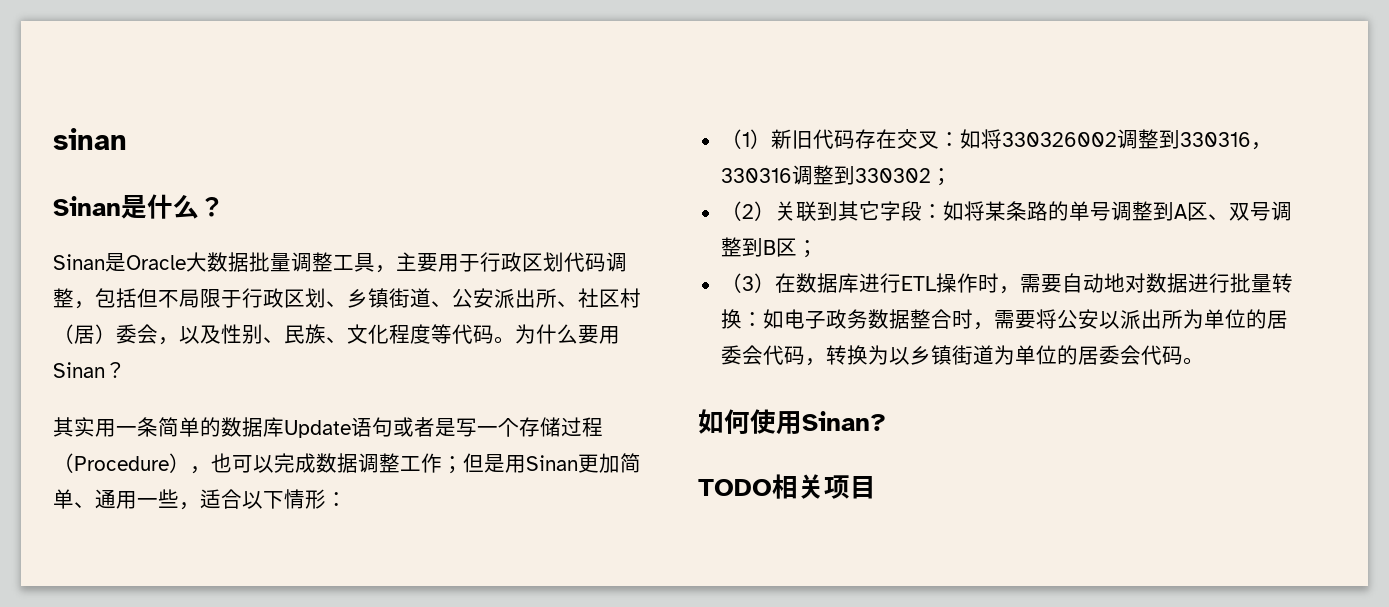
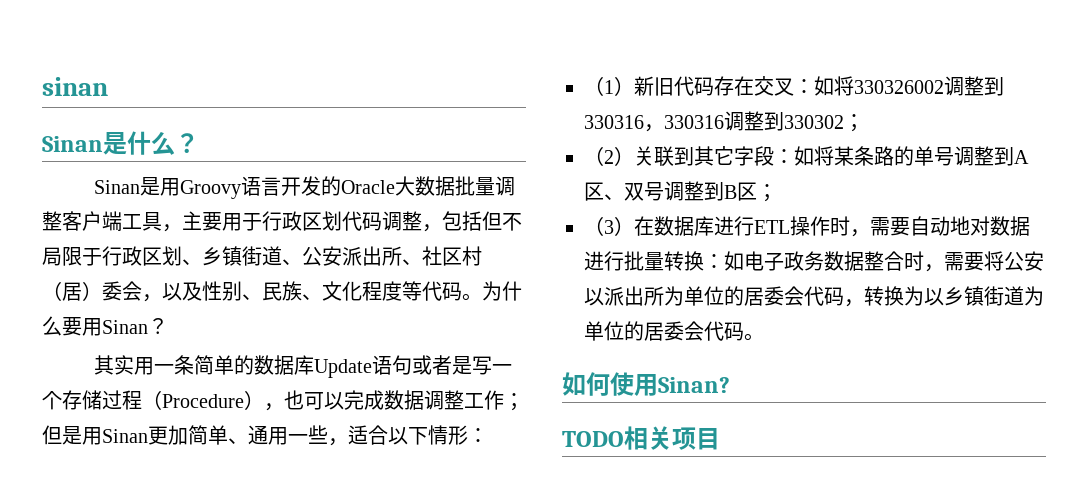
- Sinan是Oracle大数据批量调整工具，主要用于行政区划代码调整，包括但不局限于行政区划、乡镇街道、公安派出所、社区村（居）委会，以及性别、民族、文化程度等代码。
+ Sinan是用Groovy语言开发的Oracle大数据批量调整客户端工具，主要用于行政区划代码调整，包括但不局限于行政区划、乡镇街道、公安派出所、社区村（居）委会，以及性别、民族、文化程度等代码。

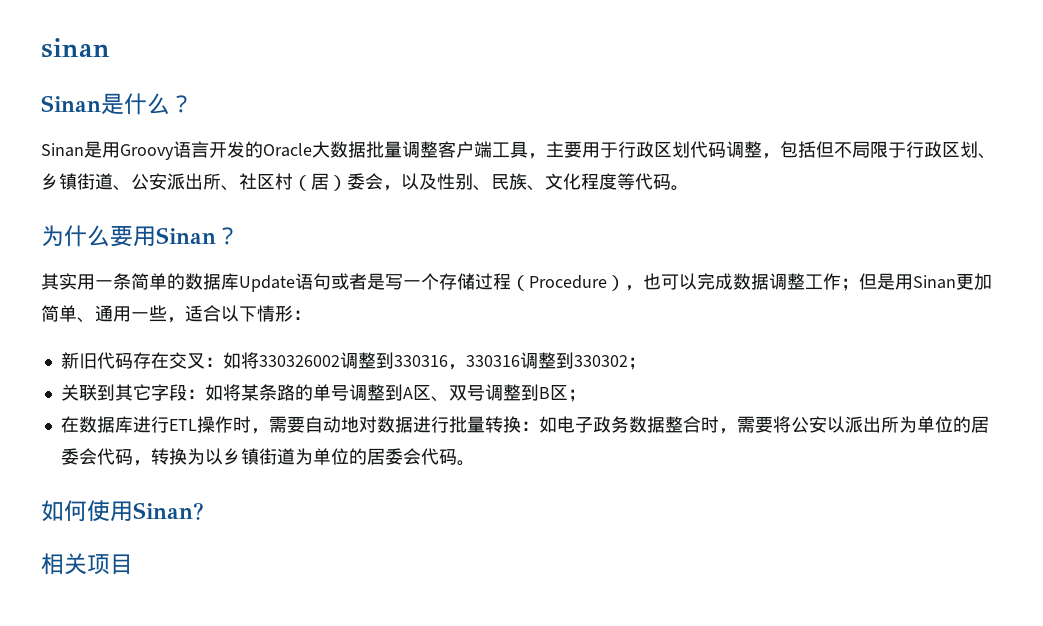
- Sinan是用Groovy语言开发的Oracle大数据批量调整客户端工具，主要用于行政区划代码调整，包括但不局限于行政区划、乡镇街道、公安派出所、社区村（居）委会，以及性别、民族、文化程度等代码。为什么要用Sinan？
+ Sinan是用Groovy语言开发的Oracle大数据批量调整客户端工具，主要用于行政区划代码调整，包括但不局限于行政区划、乡镇街道、公安派出所、社区村（居）委会，以及性别、民族、文化程度等代码。
+ 为什么要用Sinan？
- （1）新旧代码存在交叉：如将330326002调整到330316，330316调整到330302；
+ 新旧代码存在交叉：如将330326002调整到330316，330316调整到330302；
- （2）关联到其它字段：如将某条路的单号调整到A区、双号调整到B区；
+ 关联到其它字段：如将某条路的单号调整到A区、双号调整到B区；
- （3）在数据库进行ETL操作时，需要自动地对数据进行批量转换：如电子政务数据整合时，需要将公安以派出所为单位的居委会代码，转换为以乡镇街道为单位的居委会代码。
+ 在数据库进行ETL操作时，需要自动地对数据进行批量转换：如电子政务数据整合时，需要将公安以派出所为单位的居委会代码，转换为以乡镇街道为单位的居委会代码。
- TODO相关项目
+ 相关项目

